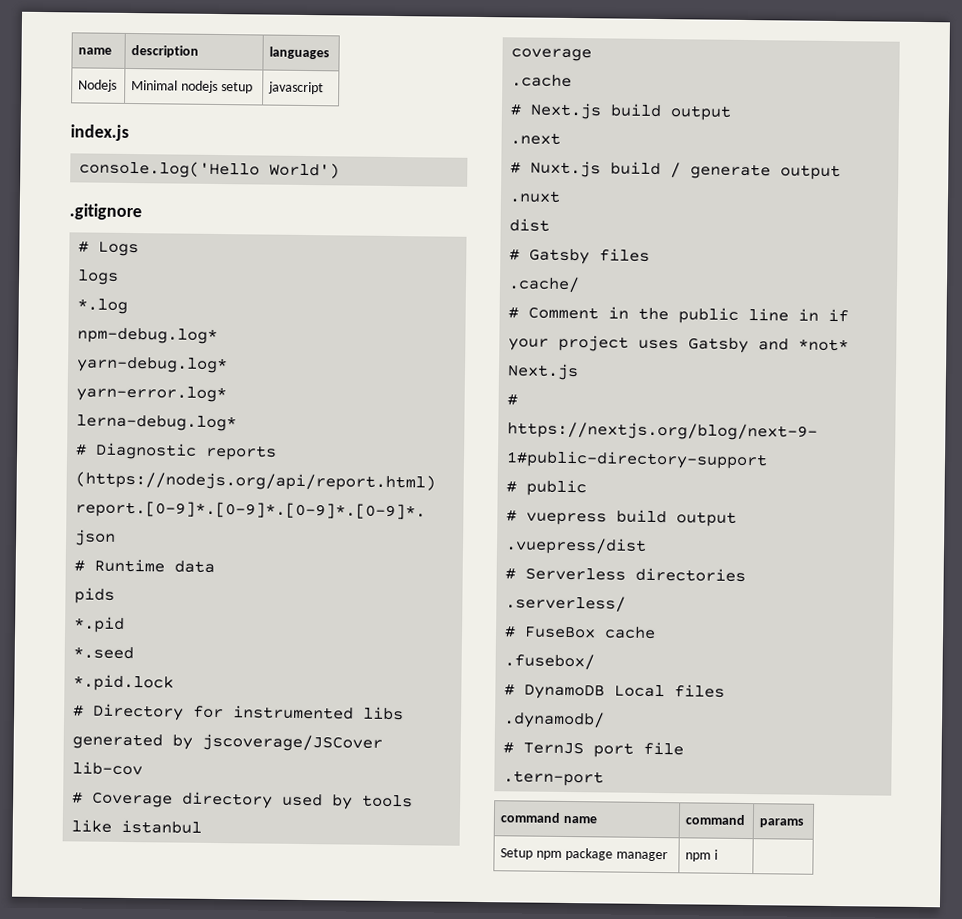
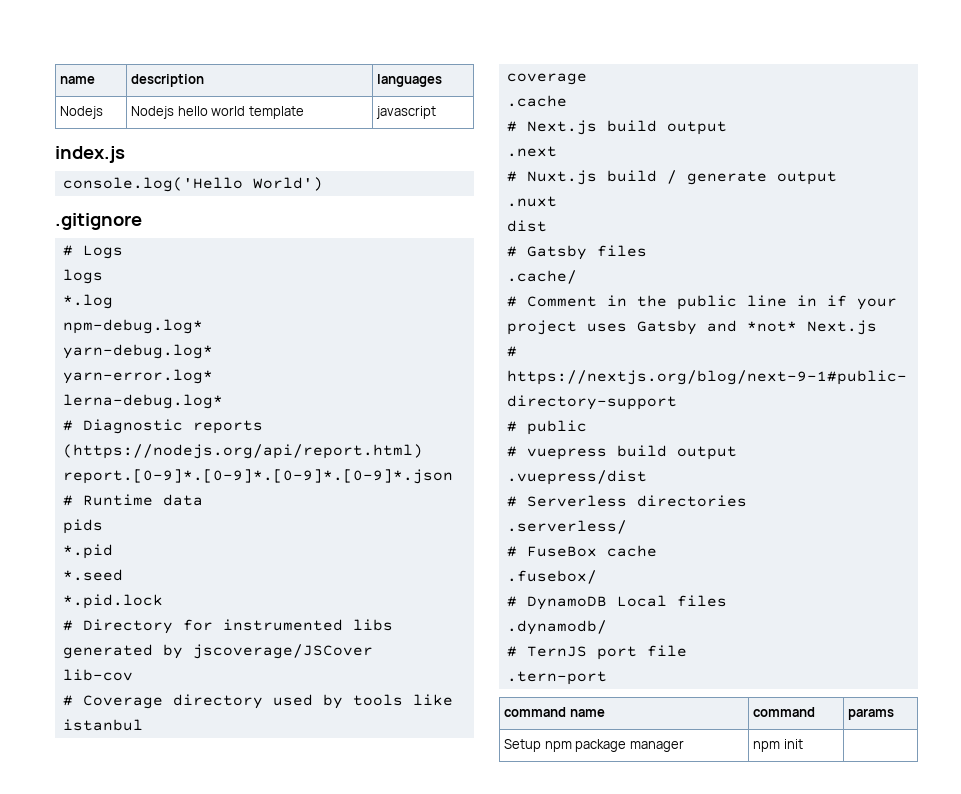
- Nodejs | Minimal nodejs setup | javascript
+ Nodejs | Nodejs hello world template | javascript
- Setup npm package manager | npm i |
+ Setup npm package manager | npm init |

